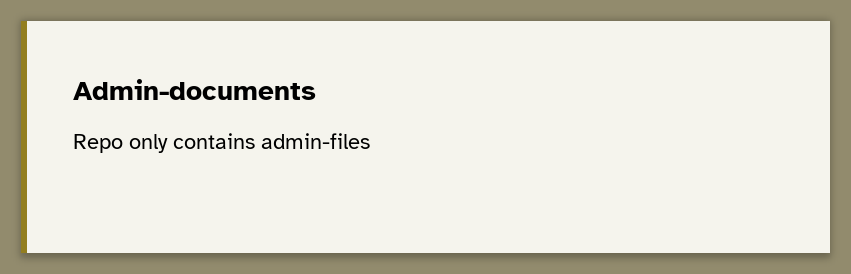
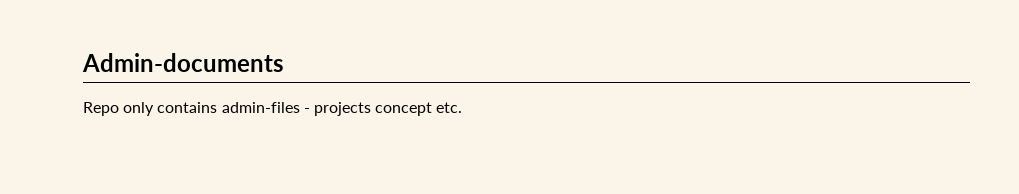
- Repo only contains admin-files
+ Repo only contains admin-files - projects concept etc.

